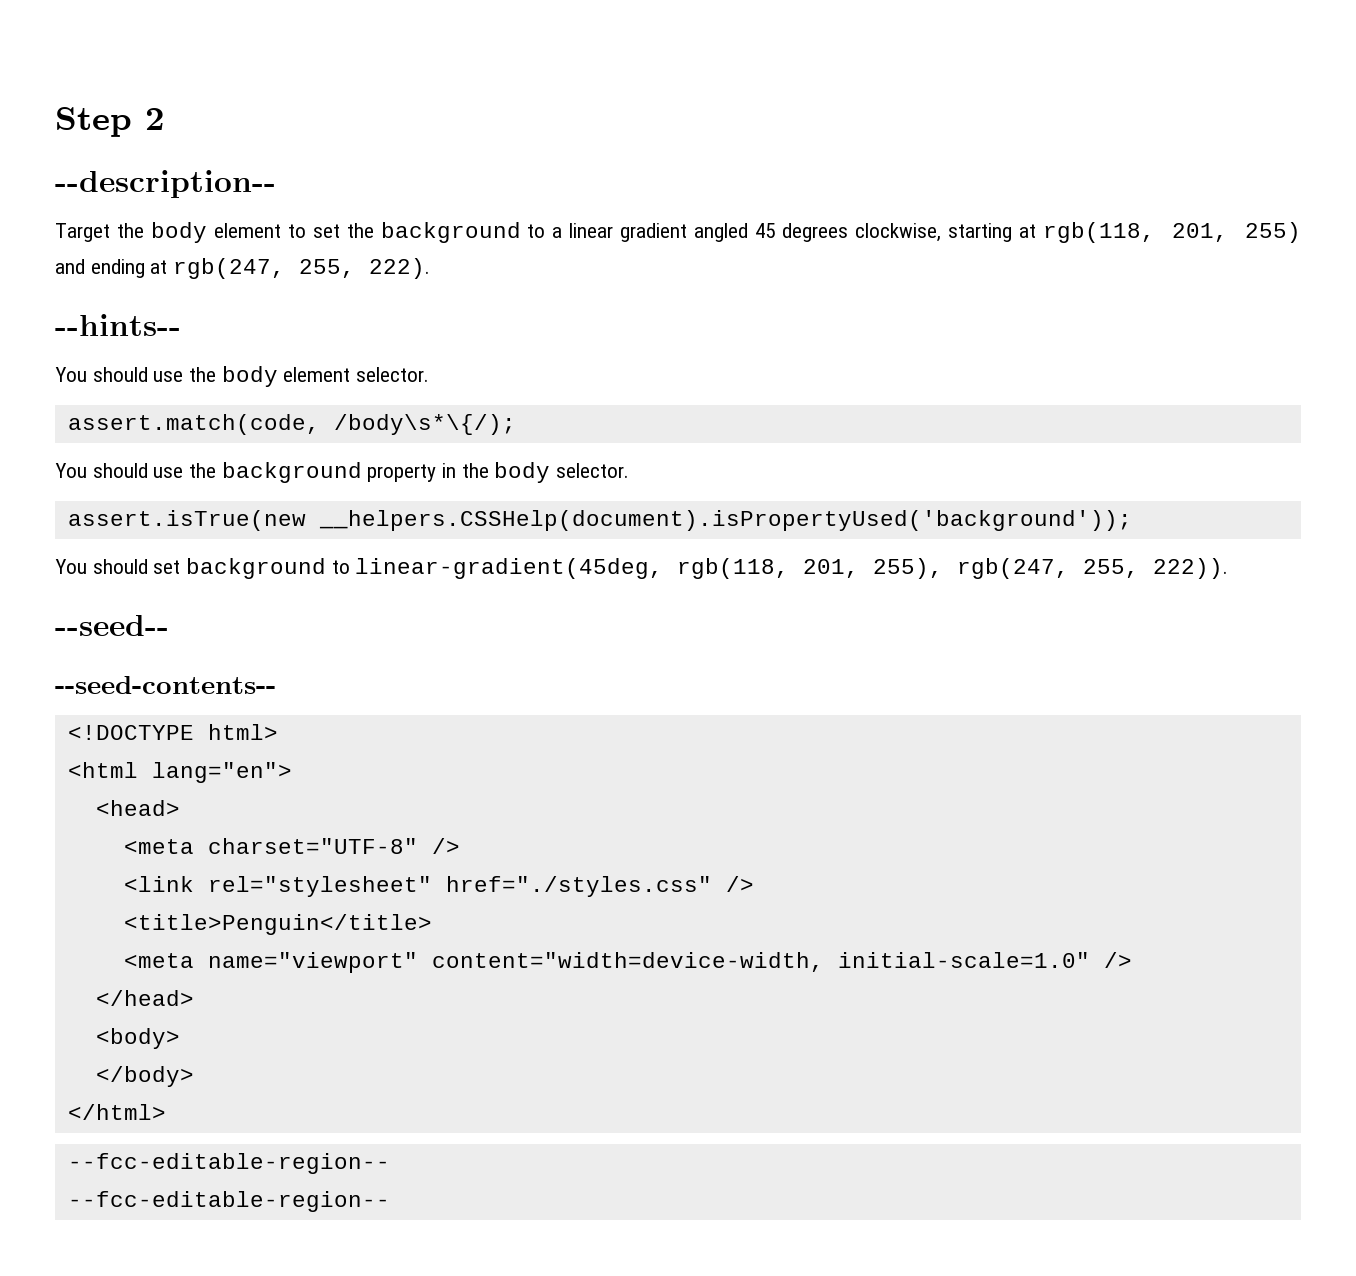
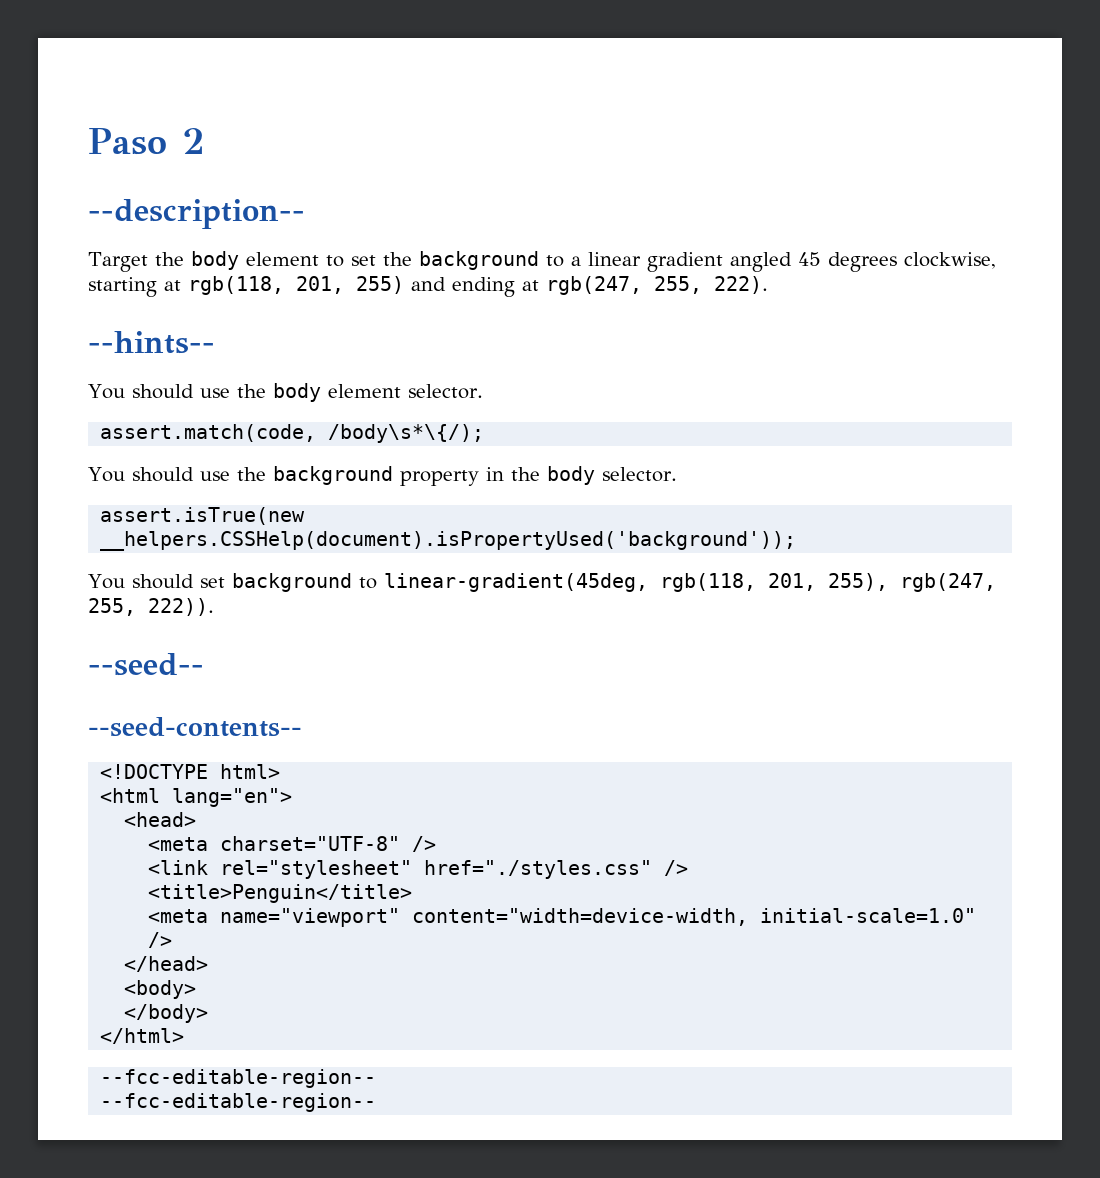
- Step 2
+ Paso 2

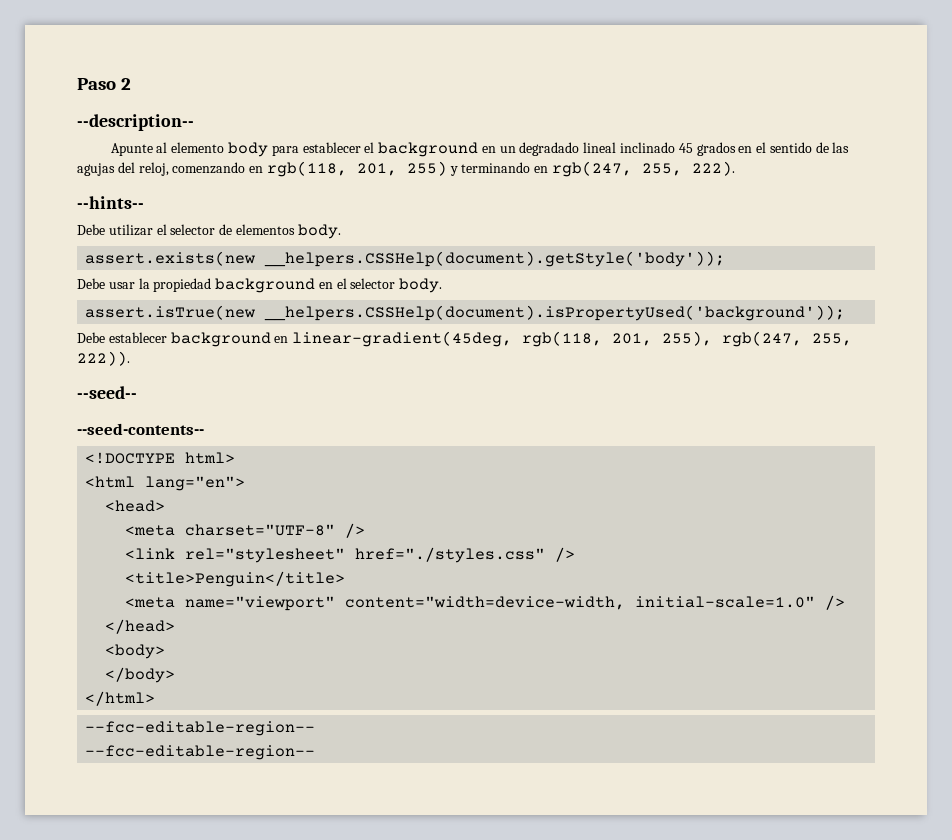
- Target the body element to set the background to a linear gradient angled 45 degrees clockwise, starting at rgb(118, 201, 255) and ending at rgb(247, 255, 222).
+ Apunte al elemento body para establecer el background en un degradado lineal inclinado 45 grados en el sentido de las agujas del reloj, comenzando en rgb(118, 201, 255) y terminando en rgb(247, 255, 222).
  --hints--
- You should use the body element selector.
- assert.match(code, /body\s*\{/);
- You should use the background property in the body selector.
+ Debe utilizar el selector de elementos body.
+ assert.exists(new __helpers.CSSHelp(document).getStyle('body'));
+ Debe usar la propiedad background en el selector body.
  assert.isTrue(new __helpers.CSSHelp(document).isPropertyUsed('background'));
- You should set background to linear-gradient(45deg, rgb(118, 201, 255), rgb(247, 255, 222)).
+ Debe establecer background en linear-gradient(45deg, rgb(118, 201, 255), rgb(247, 255, 222)).

